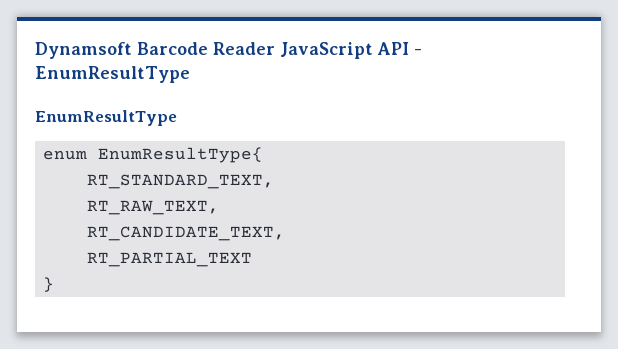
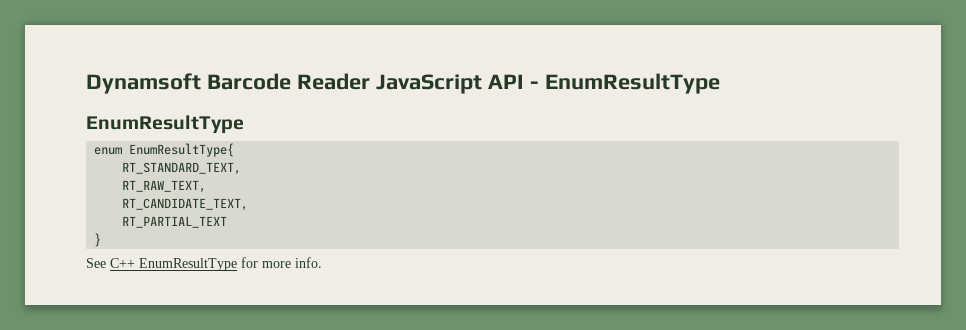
+ See C++ EnumResultType for more info.

